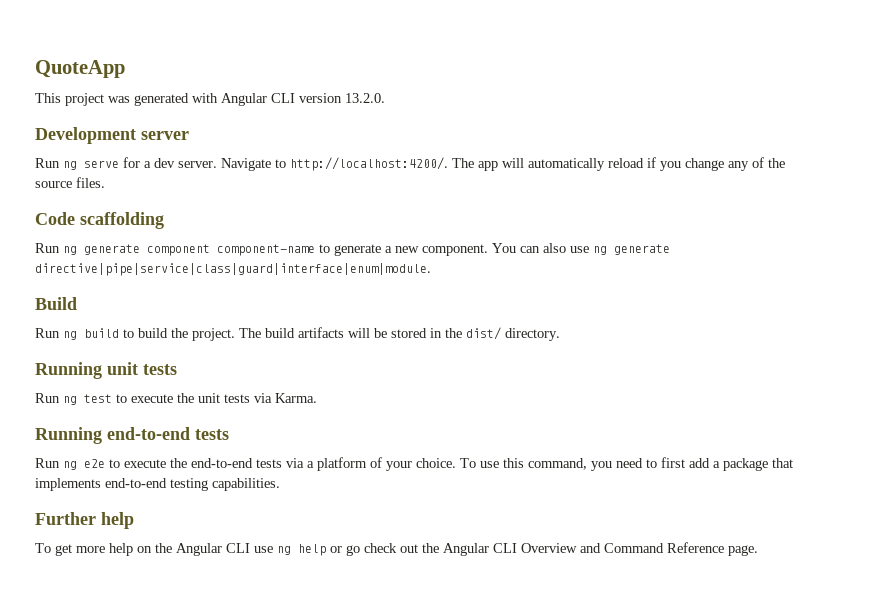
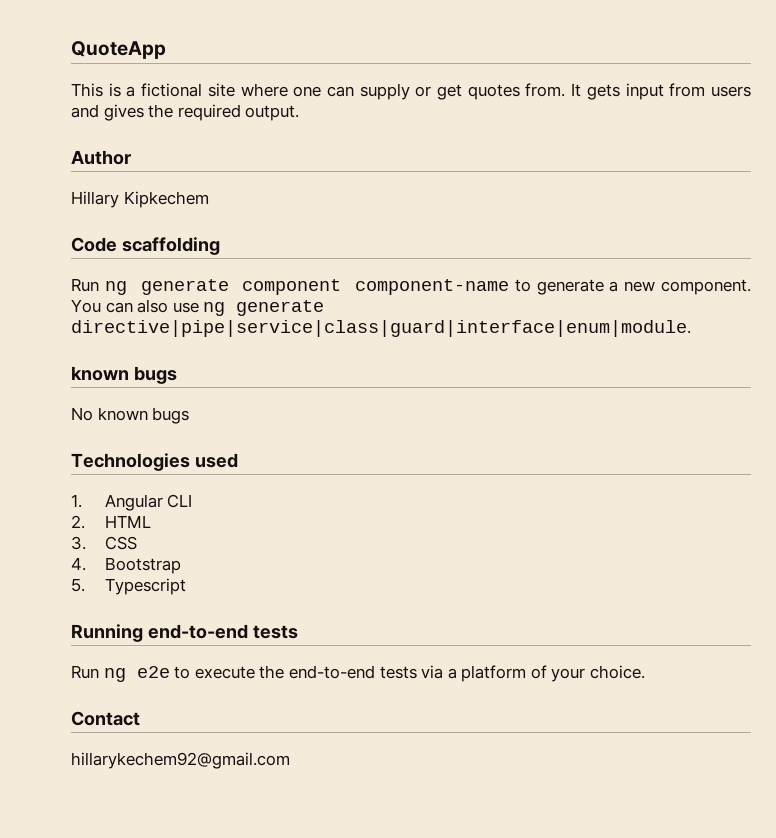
- This project was generated with Angular CLI version 13.2.0.
- Development server
- Run ng serve for a dev server. Navigate to http://localhost:4200/. The app will automatically reload if you change any of the source files.
+ This is a fictional site where one can supply or get quotes from. It gets input from users and gives the required output.
+ Author
+ Hillary Kipkechem
  You can also use ng generate directive|pipe|service|class|guard|interface|enum|module.
- Build
- Run ng build to build the project. The build artifacts will be stored in the dist/ directory.
- Running unit tests
- Run ng test to execute the unit tests via Karma.
+ known bugs
+ No known bugs
+ Technologies used
+ 1. Angular CLI
+ 2. HTML
+ 3. CSS
+ 4. Bootstrap
+ 5. Typescript
- Run ng e2e to execute the end-to-end tests via a platform of your choice. To use this command, you need to first add a package that implements end-to-end testing capabilities.
- Further help
- To get more help on the Angular CLI use ng help or go check out the Angular CLI Overview and Command Reference page.
+ Run ng e2e to execute the end-to-end tests via a platform of your choice.
+ Contact
+ hillarykechem92@gmail.com

